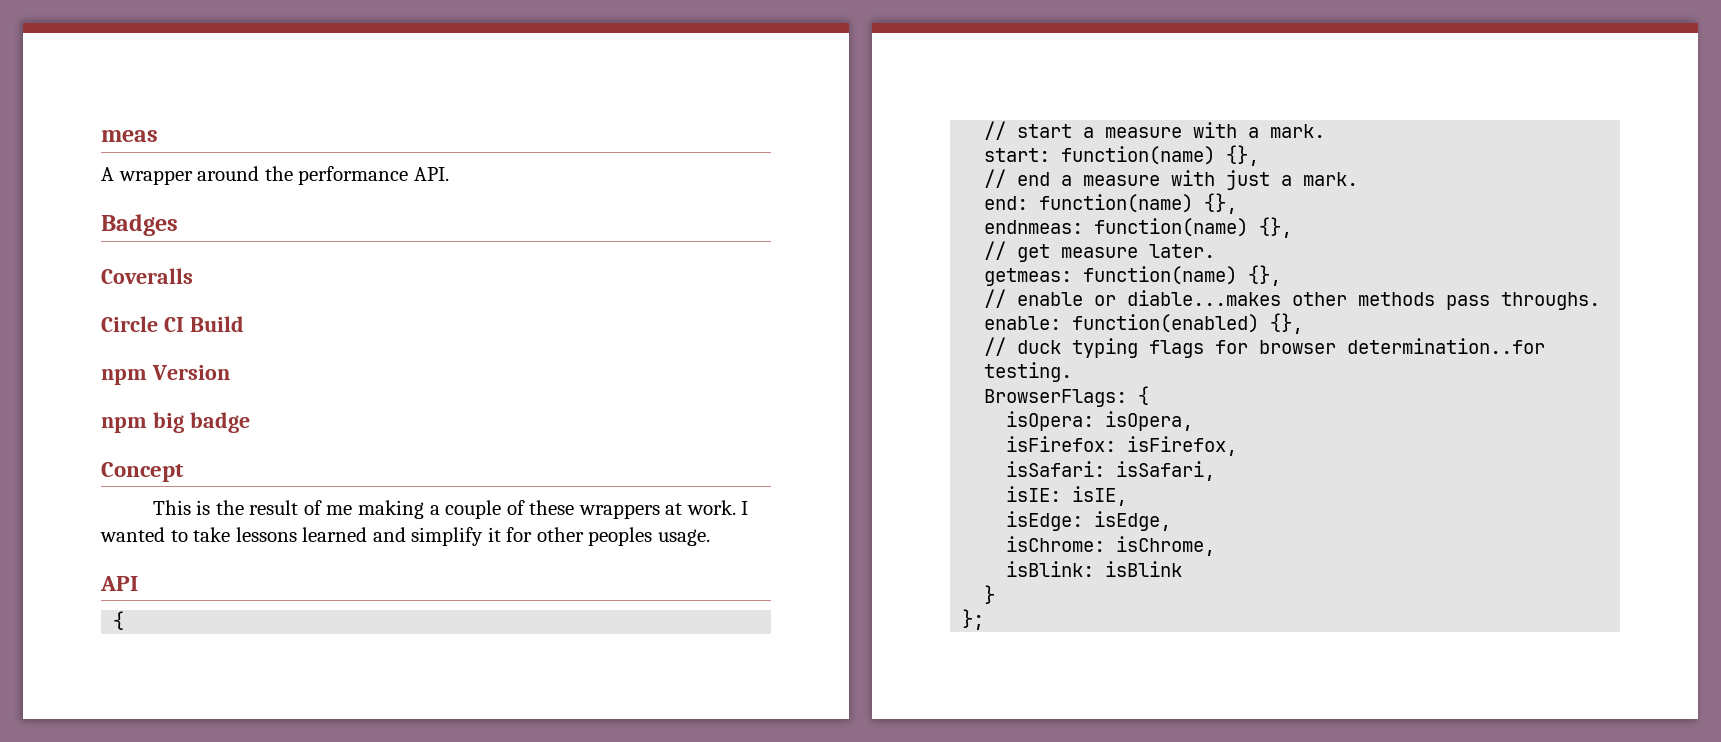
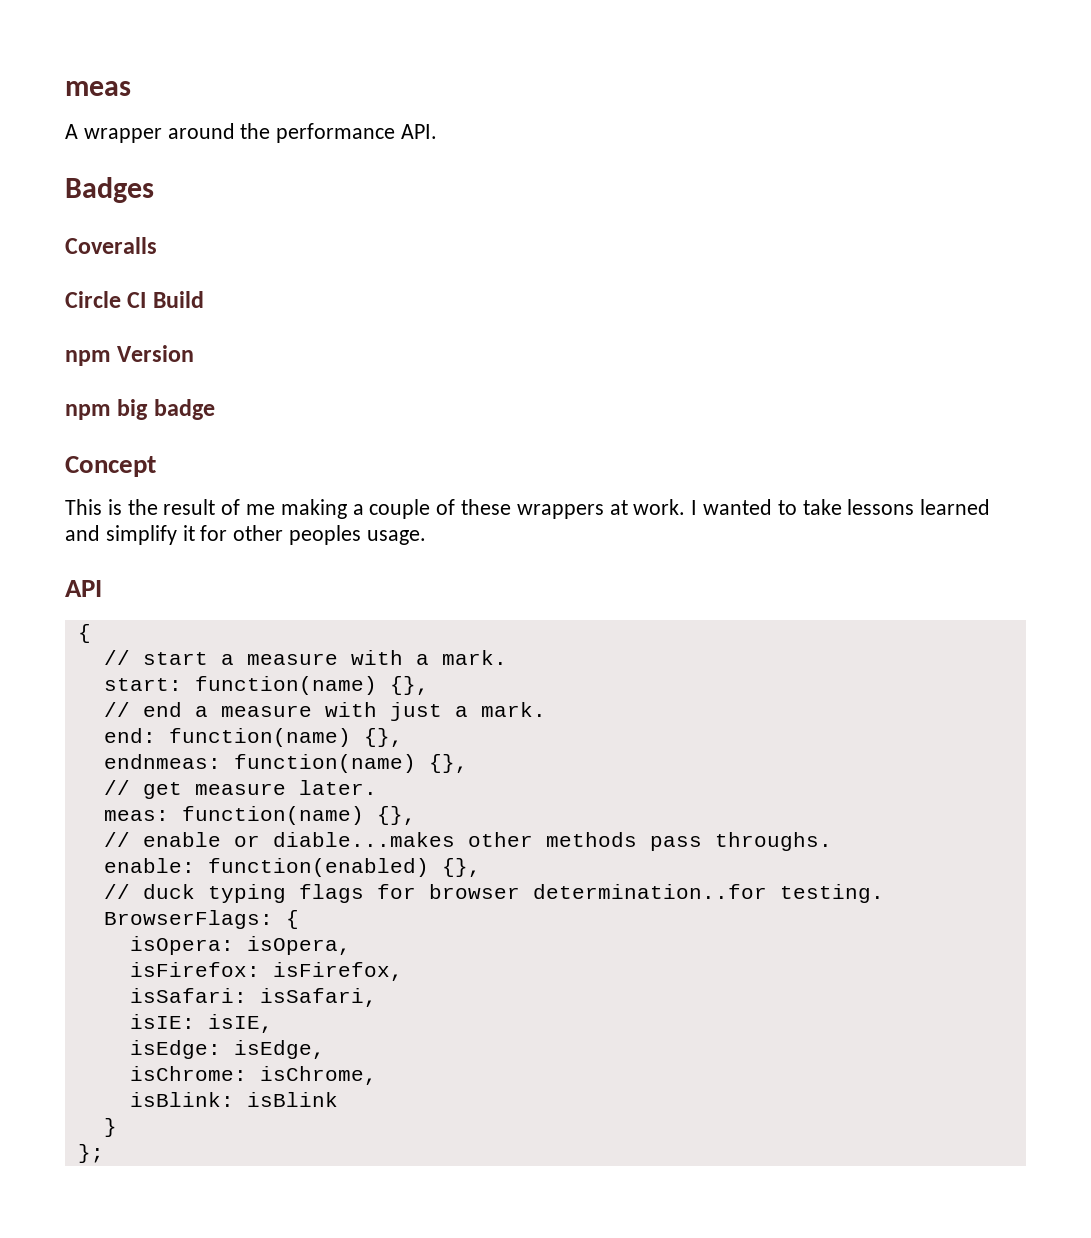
- getmeas: function(name) {},
+ meas: function(name) {},

